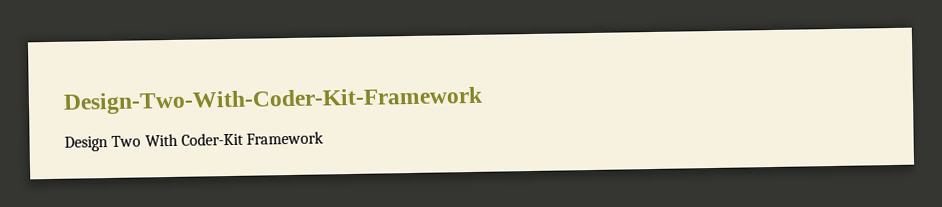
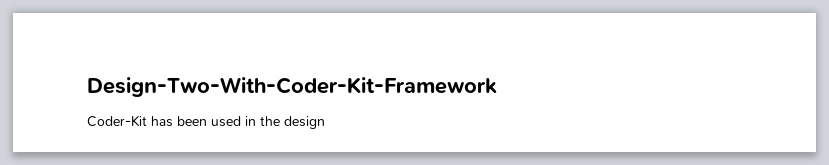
- Design Two With Coder-Kit Framework
+ Coder-Kit has been used in the design

